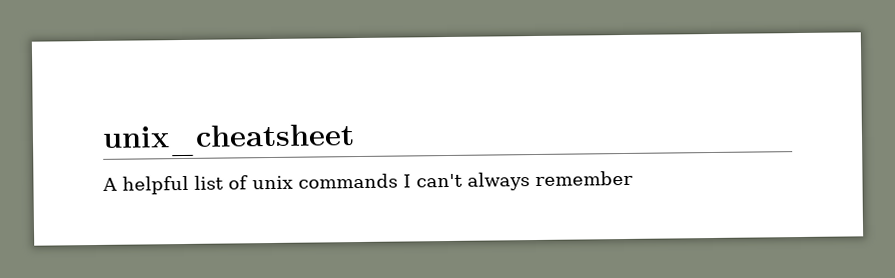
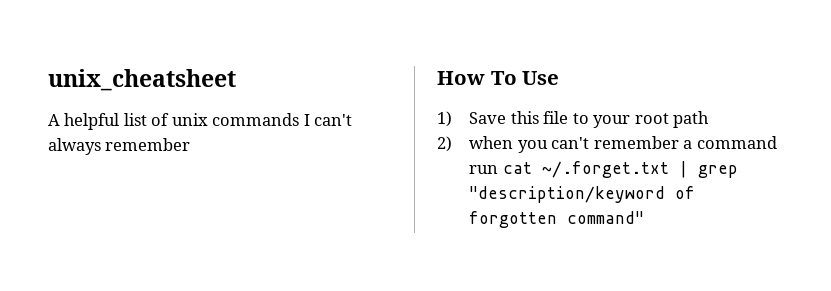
+ How To Use
+ 1) Save this file to your root path
+ 2) when you can't remember a command run cat ~/.forget.txt | grep "description/keyword of forgotten command"

